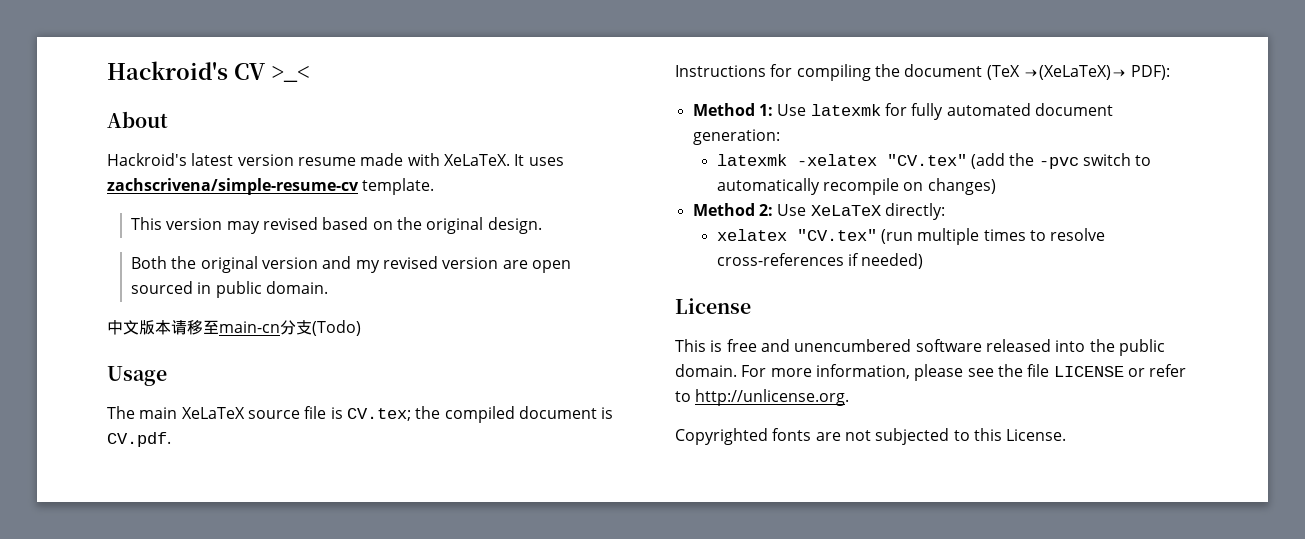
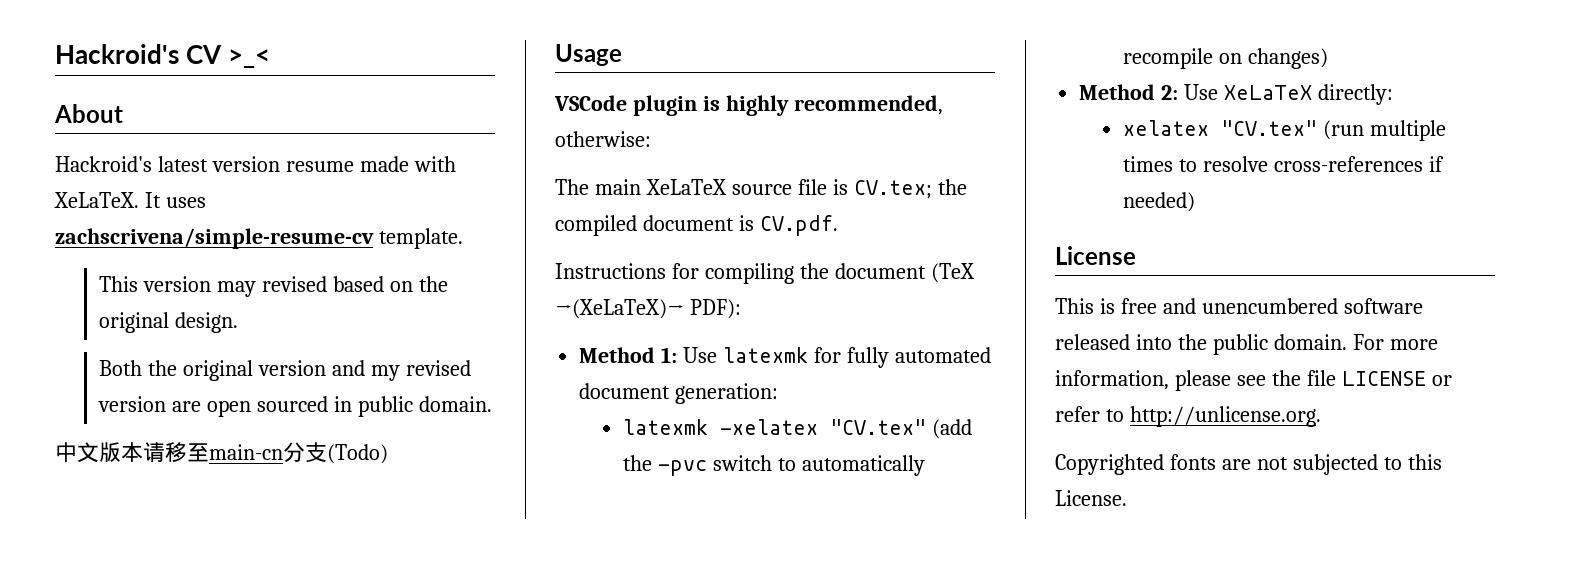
+ VSCode plugin is highly recommended, otherwise:

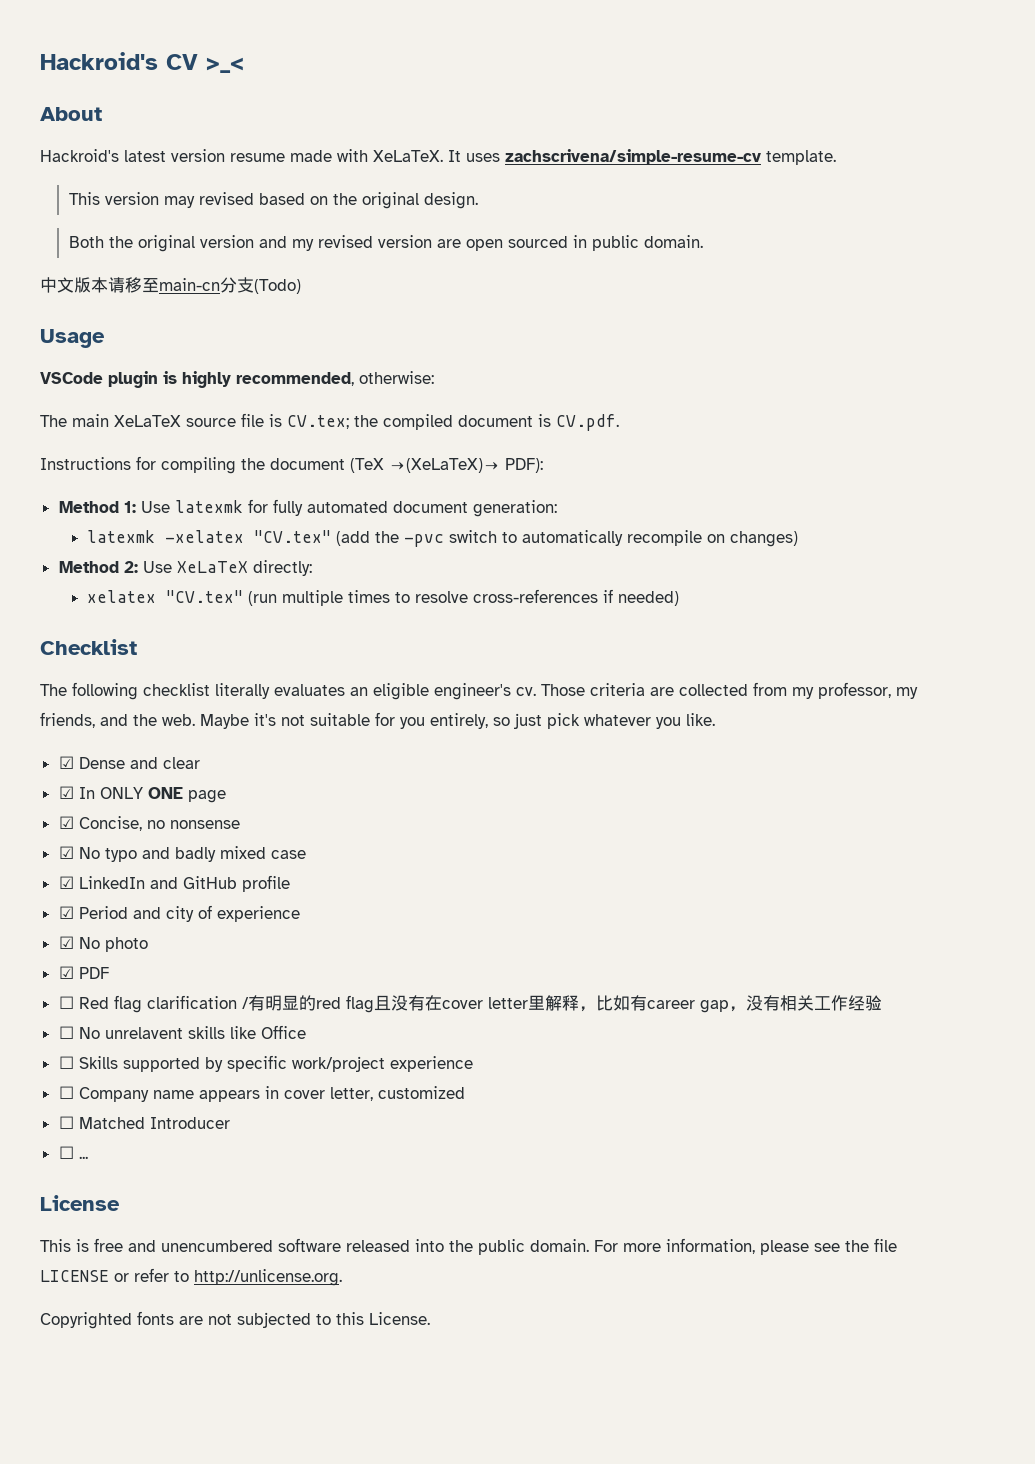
+ Checklist
+ The following checklist literally evaluates an eligible engineer's cv. Those criteria are collected from my professor, my friends, and the web. Maybe it's not suitable for you entirely, so just pick whatever you like.
+ ☑ Dense and clear
+ ☑ In ONLY ONE page
+ ☑ Concise, no nonsense
+ ☑ No typo and badly mixed case
+ ☑ LinkedIn and GitHub profile
+ ☑ Period and city of experience
+ ☑ No photo
+ ☑ PDF
+ ☐ Red flag clarification /有明显的red flag且没有在cover letter里解释，比如有career gap，没有相关工作经验
+ ☐ No unrelavent skills like Office
+ ☐ Skills supported by specific work/project experience
+ ☐ Company name appears in cover letter, customized
+ ☐ Matched Introducer
+ ☐ ...

